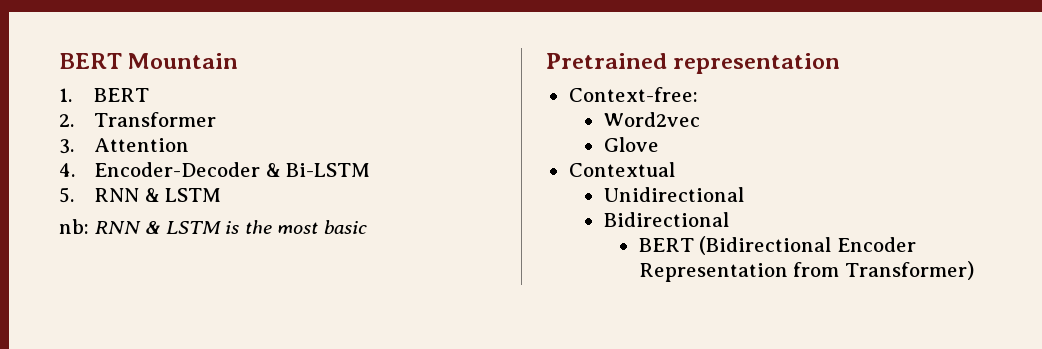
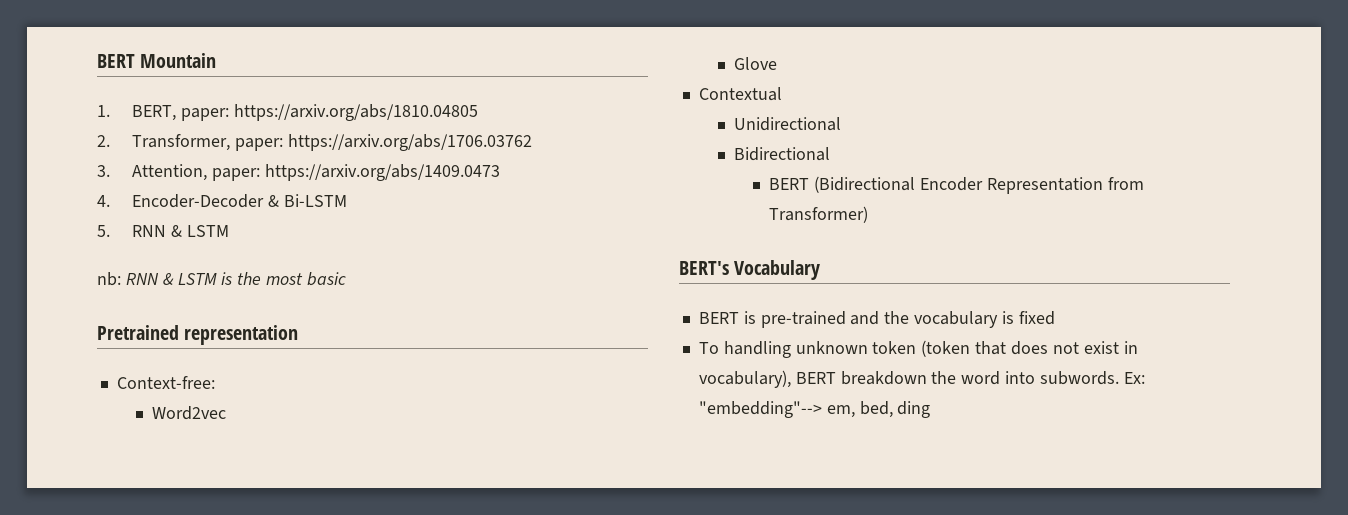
- 1. BERT
- 2. Transformer
- 3. Attention
+ 1. BERT, paper: https://arxiv.org/abs/1810.04805
+ 2. Transformer, paper: https://arxiv.org/abs/1706.03762
+ 3. Attention, paper: https://arxiv.org/abs/1409.0473
+ BERT's Vocabulary
+ BERT is pre-trained and the vocabulary is fixed
+ To handling unknown token (token that does not exist in vocabulary), BERT breakdown the word into subwords. Ex: "embedding"--> em, bed, ding

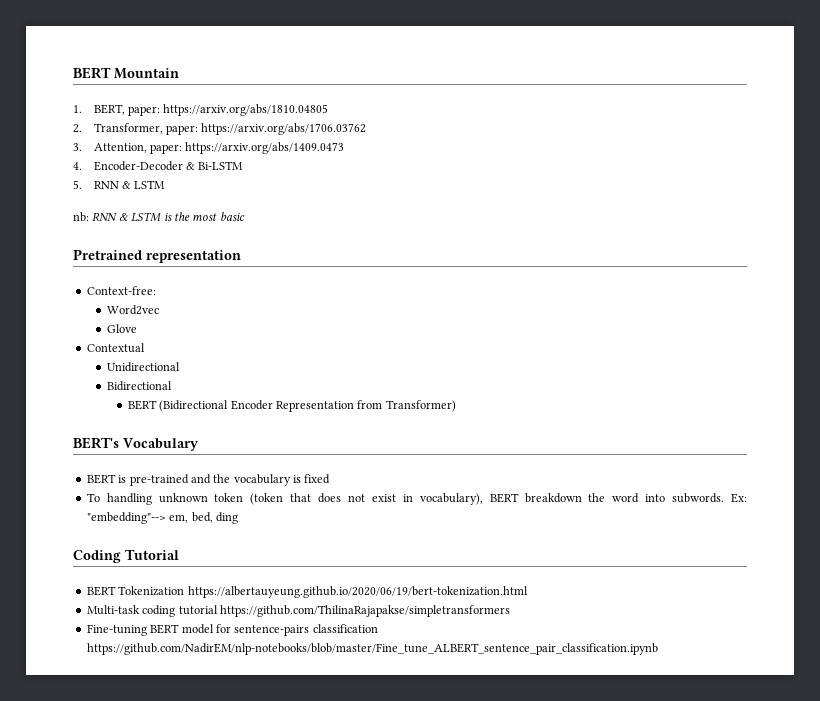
+ Coding Tutorial
+ BERT Tokenization https://albertauyeung.github.io/2020/06/19/bert-tokenization.html
+ Multi-task coding tutorial https://github.com/ThilinaRajapakse/simpletransformers
+ Fine-tuning BERT model for sentence-pairs classification https://github.com/NadirEM/nlp-notebooks/blob/master/Fine_tune_ALBERT_sentence_pair_classification.ipynb

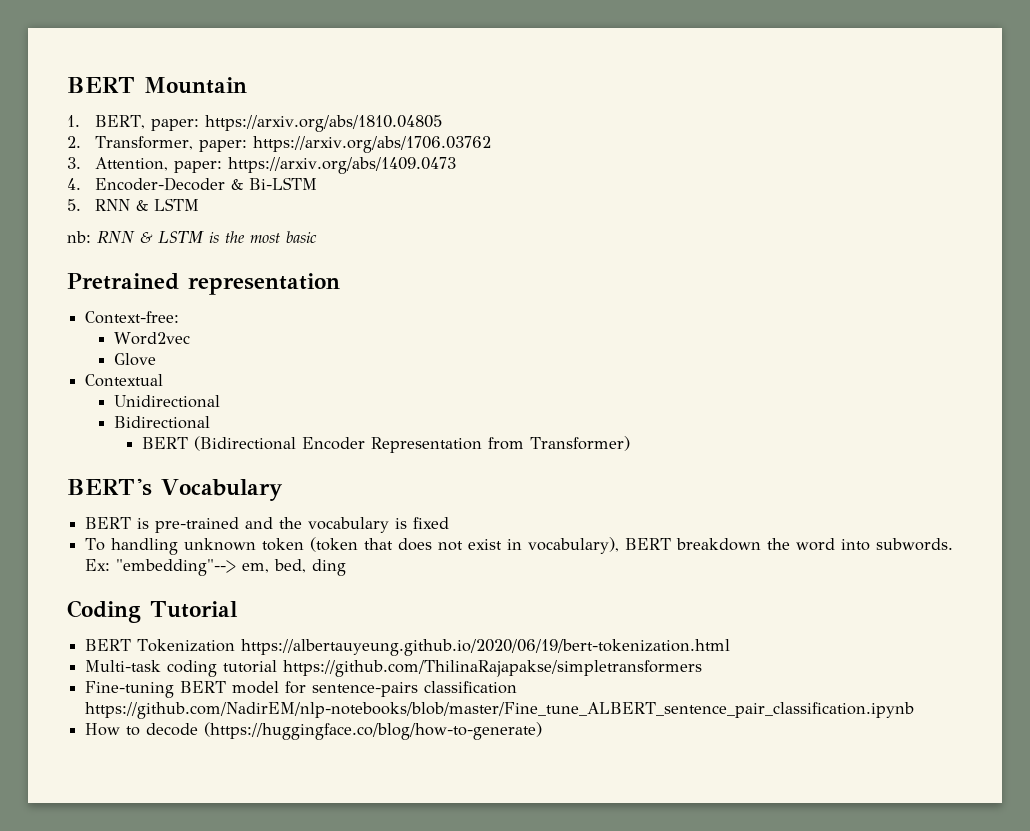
+ How to decode (https://huggingface.co/blog/how-to-generate)

